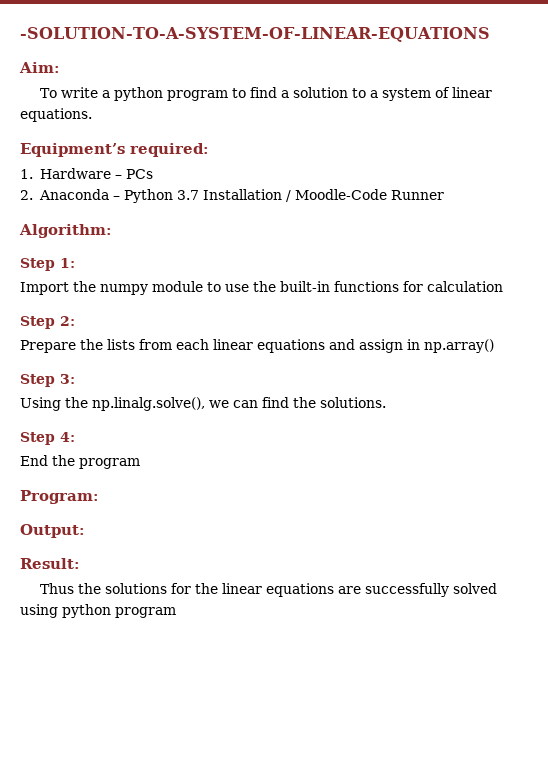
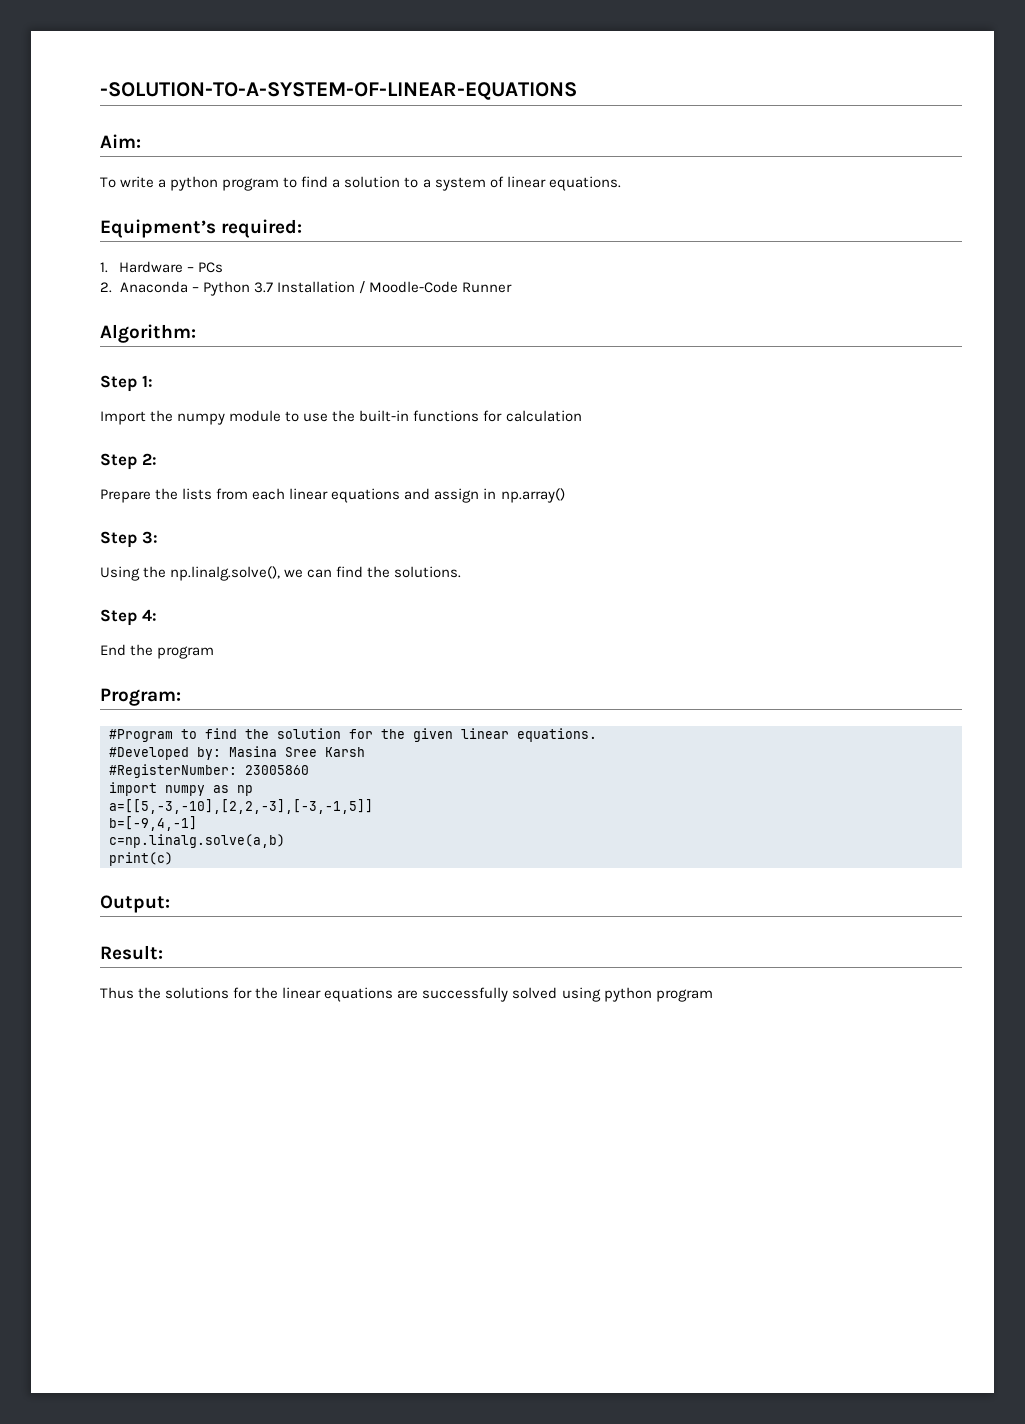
+ #Program to find the solution for the given linear equations.
+ #Developed by: Masina Sree Karsh
+ #RegisterNumber: 23005860
+ import numpy as np
+ a=[[5,-3,-10],[2,2,-3],[-3,-1,5]]
+ b=[-9,4,-1]
+ c=np.linalg.solve(a,b)
+ print(c)

